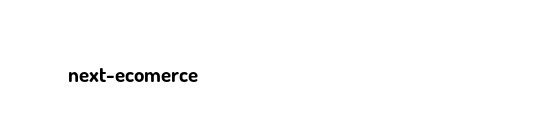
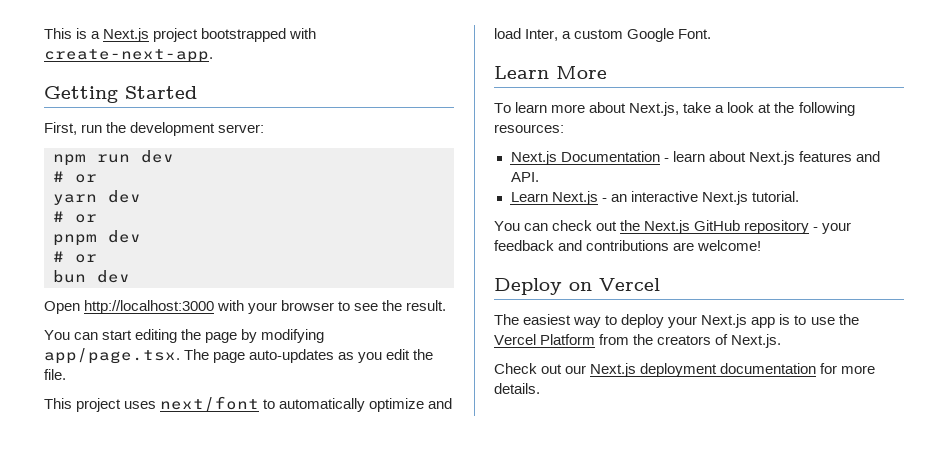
- next-ecomerce
+ This is a Next.js project bootstrapped with create-next-app.
+ Getting Started
+ First, run the development server:
+ npm run dev
+ # or
+ yarn dev
+ # or
+ pnpm dev
+ # or
+ bun dev
+ Open http://localhost:3000 with your browser to see the result.
+ You can start editing the page by modifying app/page.tsx. The page auto-updates as you edit the file.
+ This project uses next/font to automatically optimize and load Inter, a custom Google Font.
+ Learn More
+ To learn more about Next.js, take a look at the following resources:
+ Next.js Documentation - learn about Next.js features and API.
+ Learn Next.js - an interactive Next.js tutorial.
+ You can check out the Next.js GitHub repository - your feedback and contributions are welcome!
+ Deploy on Vercel
+ The easiest way to deploy your Next.js app is to use the Vercel Platform from the creators of Next.js.
+ Check out our Next.js deployment documentation for more details.

